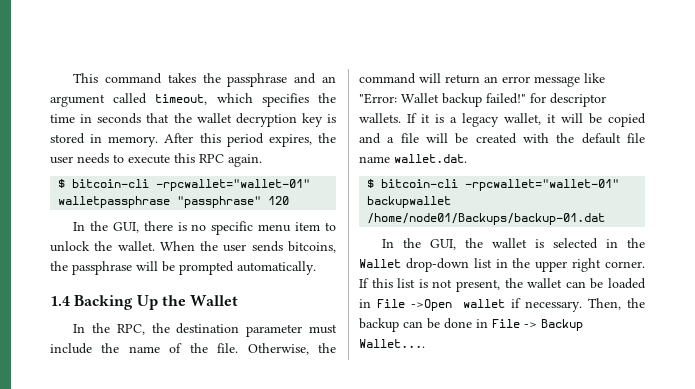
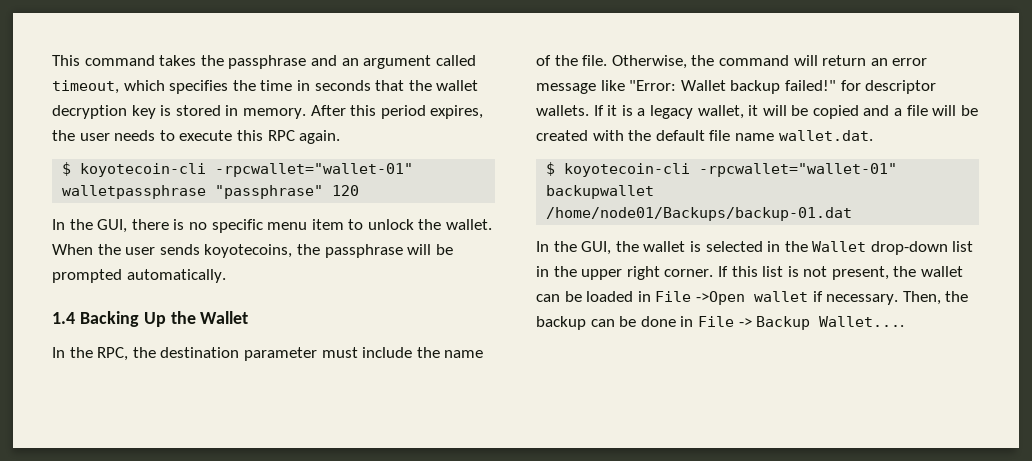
- $ bitcoin-cli -rpcwallet="wallet-01" walletpassphrase "passphrase" 120
+ $ koyotecoin-cli -rpcwallet="wallet-01" walletpassphrase "passphrase" 120
- When the user sends bitcoins, the passphrase will be prompted automatically.
+ When the user sends koyotecoins, the passphrase will be prompted automatically.
- $ bitcoin-cli -rpcwallet="wallet-01" backupwallet /home/node01/Backups/backup-01.dat
+ $ koyotecoin-cli -rpcwallet="wallet-01" backupwallet /home/node01/Backups/backup-01.dat

